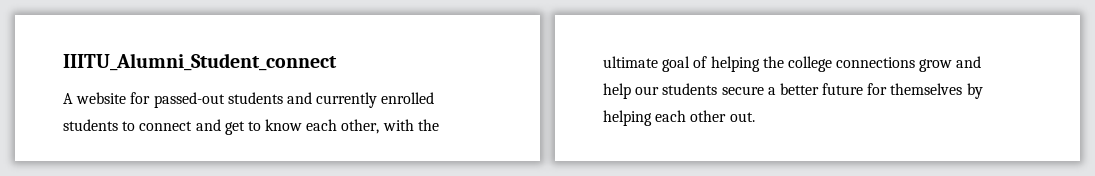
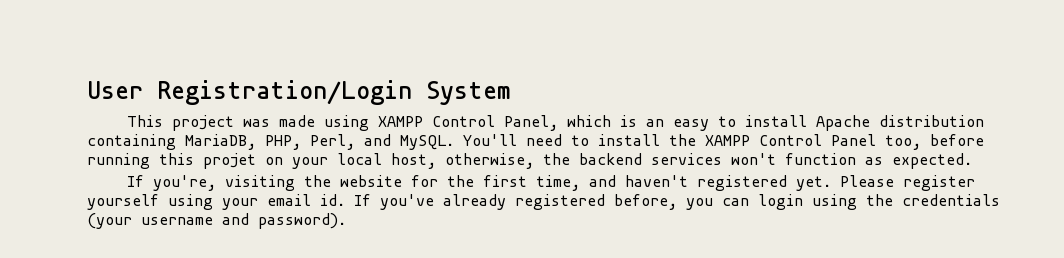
- IIITU_Alumni_Student_connect
- A website for passed-out students and currently enrolled students to connect and get to know each other, with the ultimate goal of helping the college connections grow and help our students secure a better future for themselves by helping each other out.
+ User Registration/Login System
+ This project was made using XAMPP Control Panel, which is an easy to install Apache distribution containing MariaDB, PHP, Perl, and MySQL. You'll need to install the XAMPP Control Panel too, before running this projet on your local host, otherwise, the backend services won't function as expected.
+ If you're, visiting the website for the first time, and haven't registered yet. Please register yourself using your email id. If you've already registered before, you can login using the credentials (your username and password).

